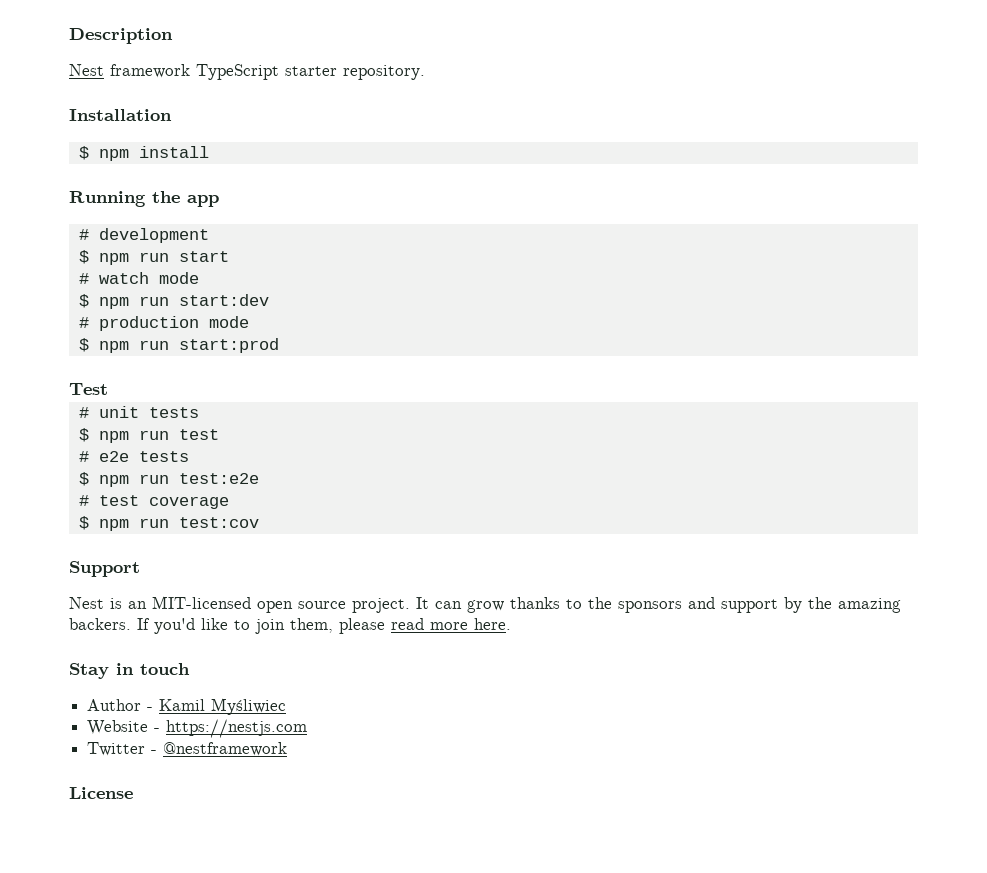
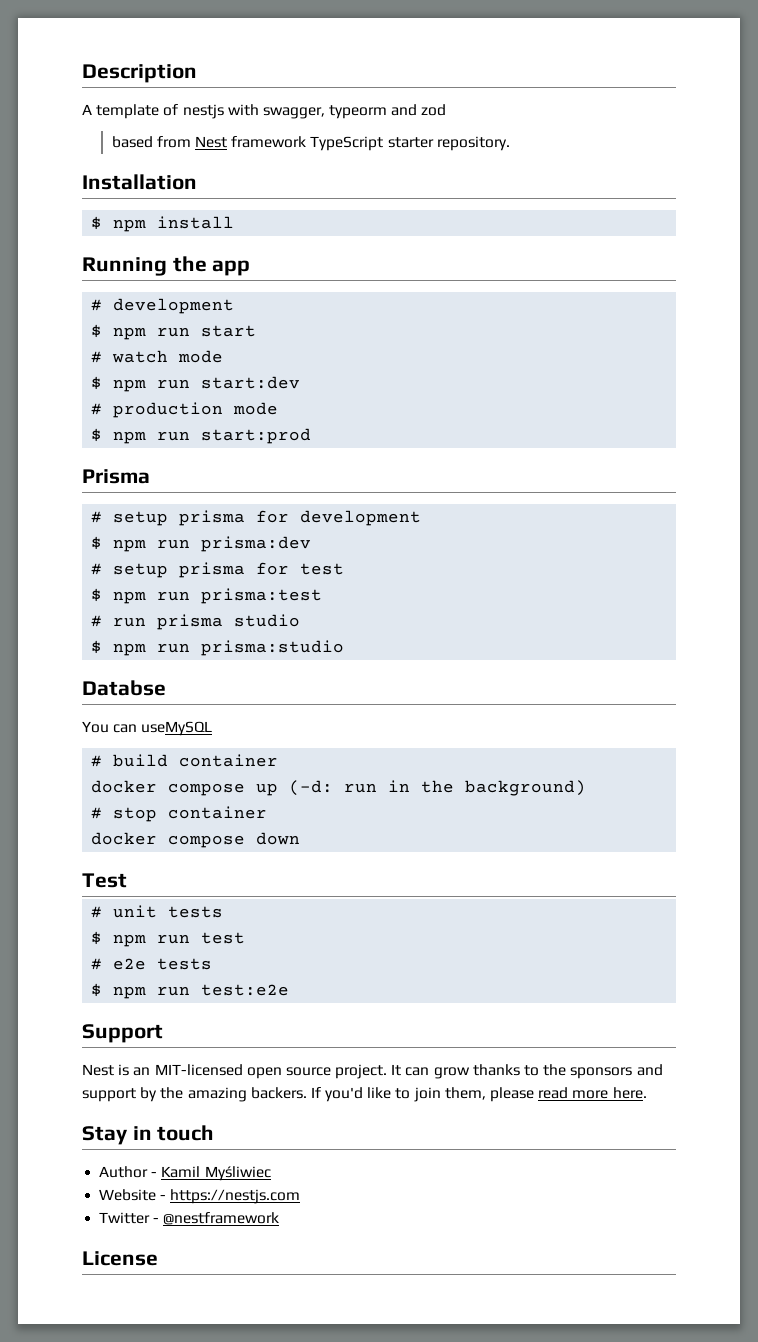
- Nest framework TypeScript starter repository.
+ A template of nestjs with swagger, typeorm and zod
+ based from Nest framework TypeScript starter repository.
+ Prisma
+ # setup prisma for development
+ $ npm run prisma:dev
+ # setup prisma for test
+ $ npm run prisma:test
+ # run prisma studio
+ $ npm run prisma:studio
+ Databse
+ You can useMySQL
+ # build container
+ docker compose up (-d: run in the background)
+ # stop container
+ docker compose down
- # test coverage
- $ npm run test:cov

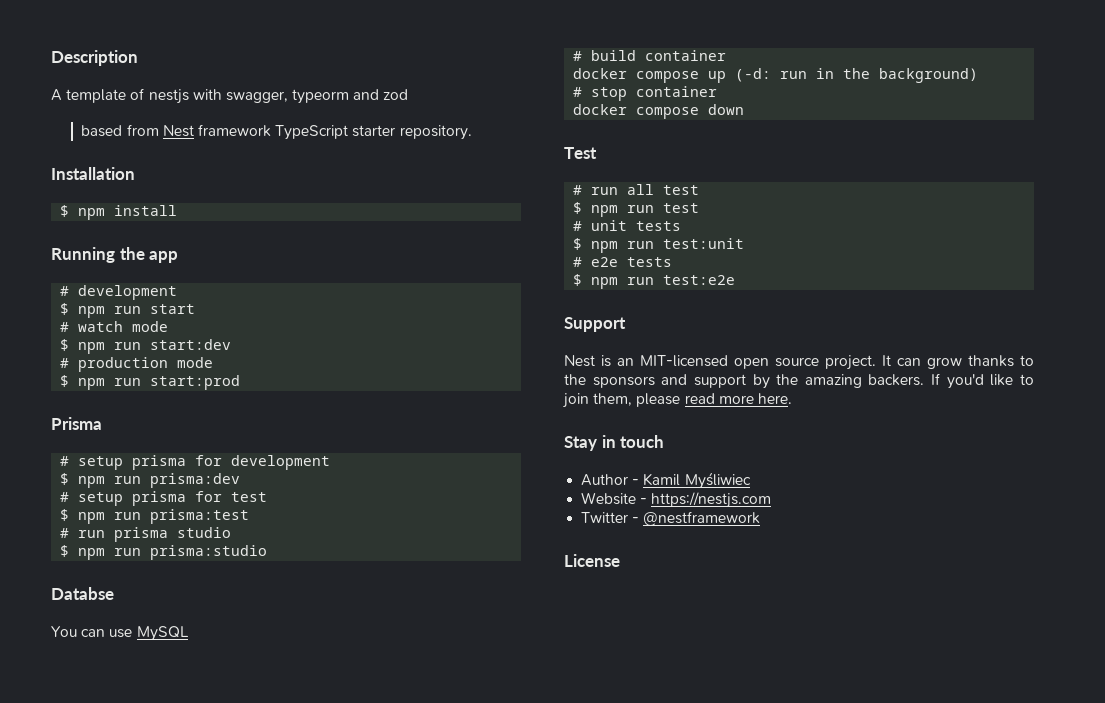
- You can useMySQL
+ You can use MySQL
+ # run all test
+ $ npm run test
- $ npm run test
+ $ npm run test:unit

